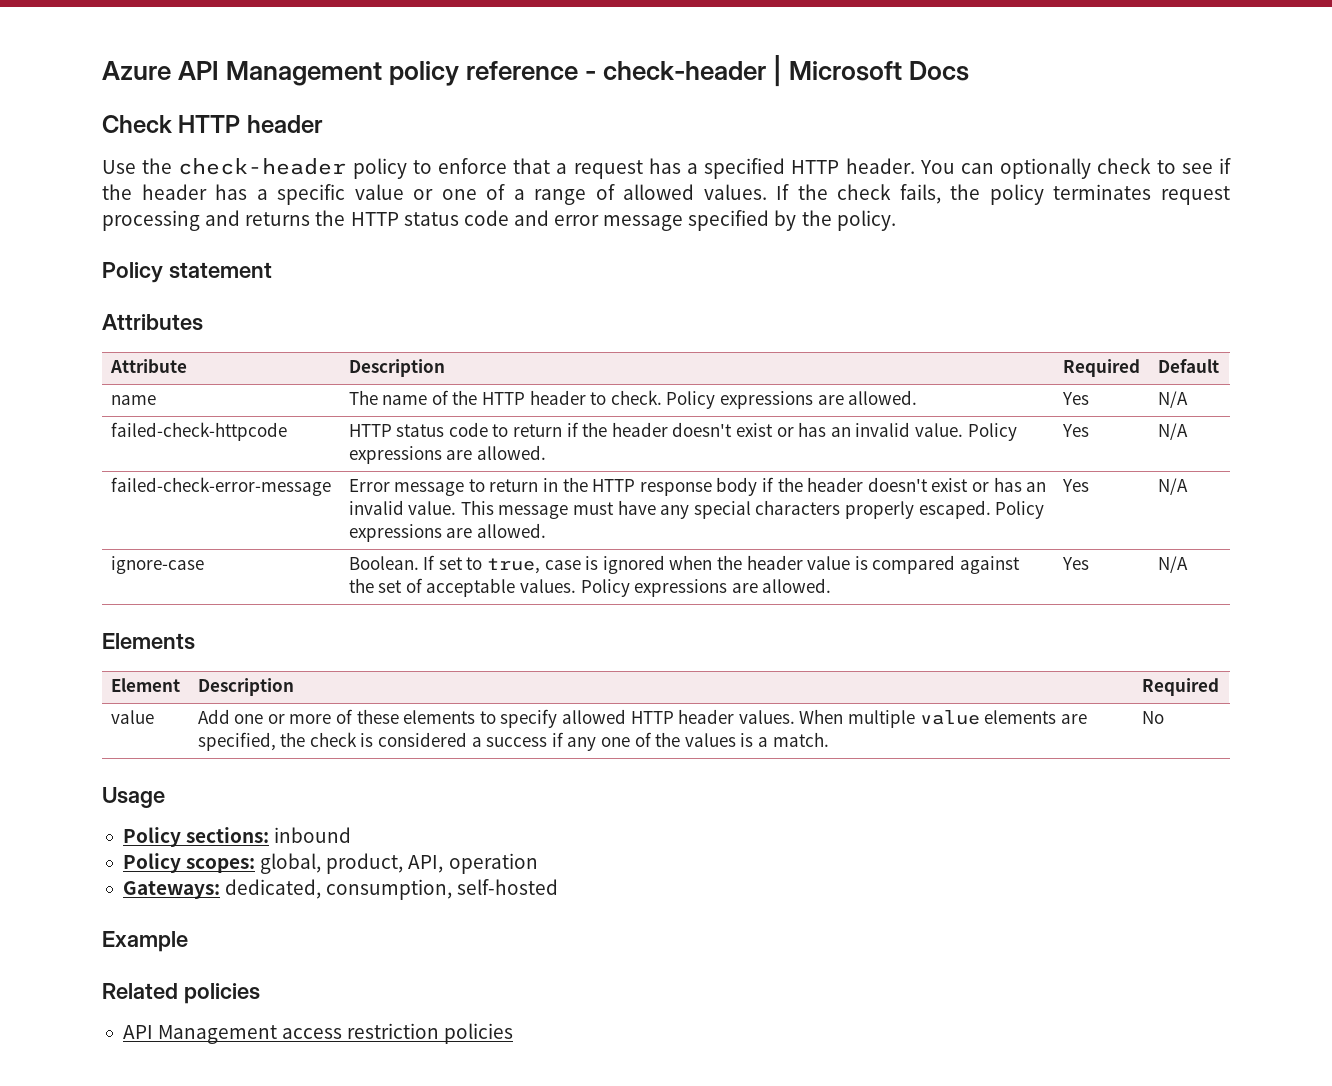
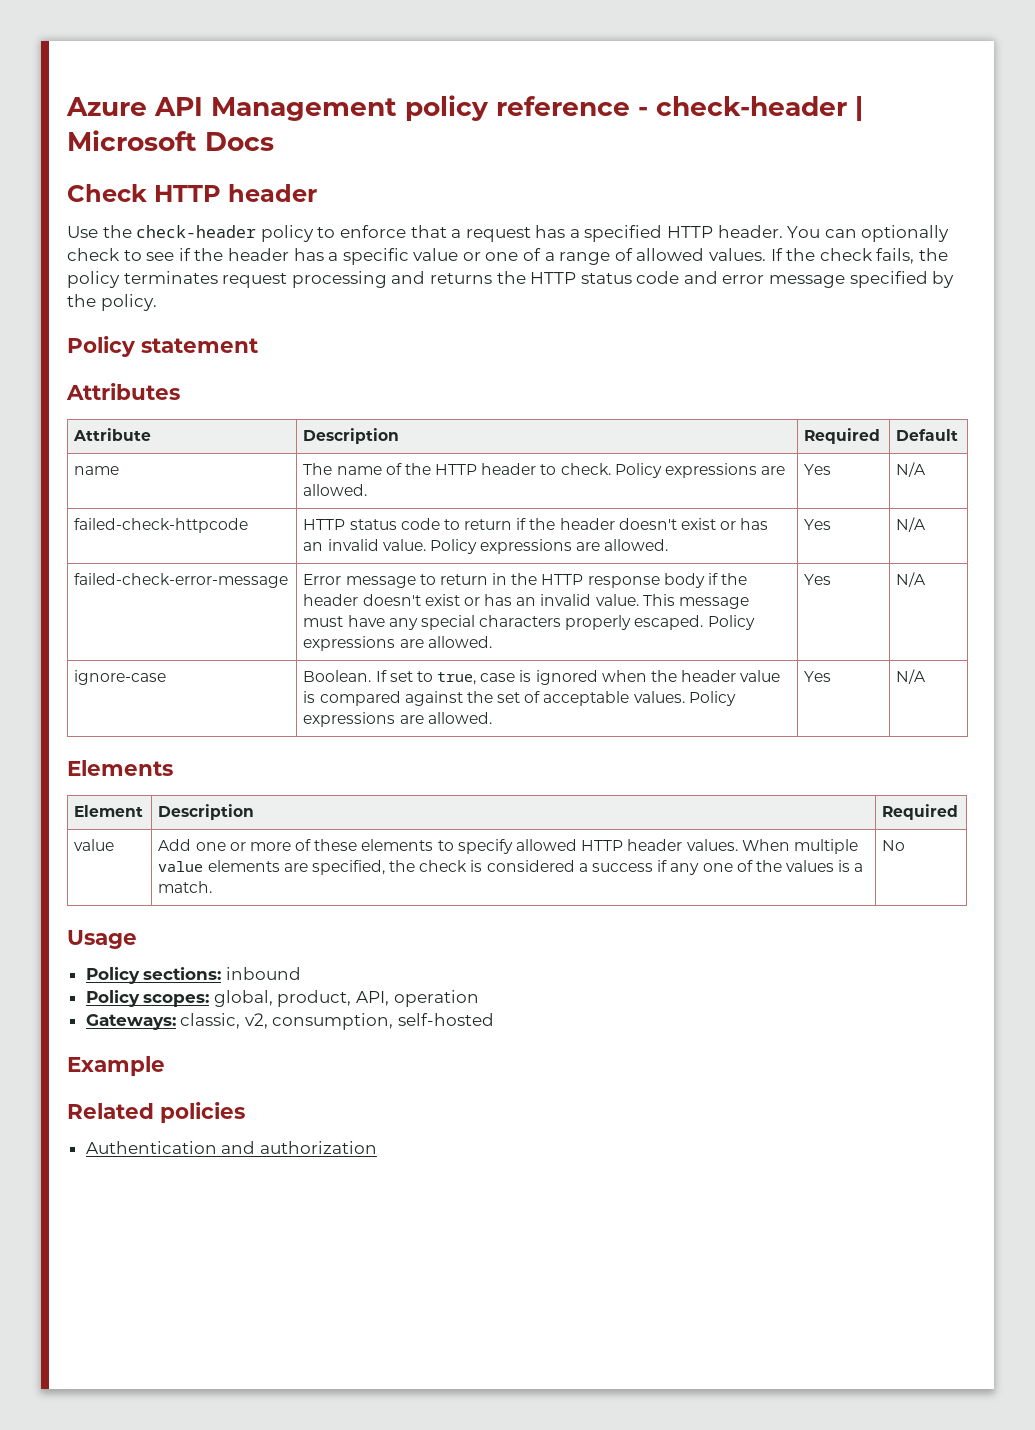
- Gateways: dedicated, consumption, self-hosted
+ Gateways: classic, v2, consumption, self-hosted
- API Management access restriction policies
+ Authentication and authorization

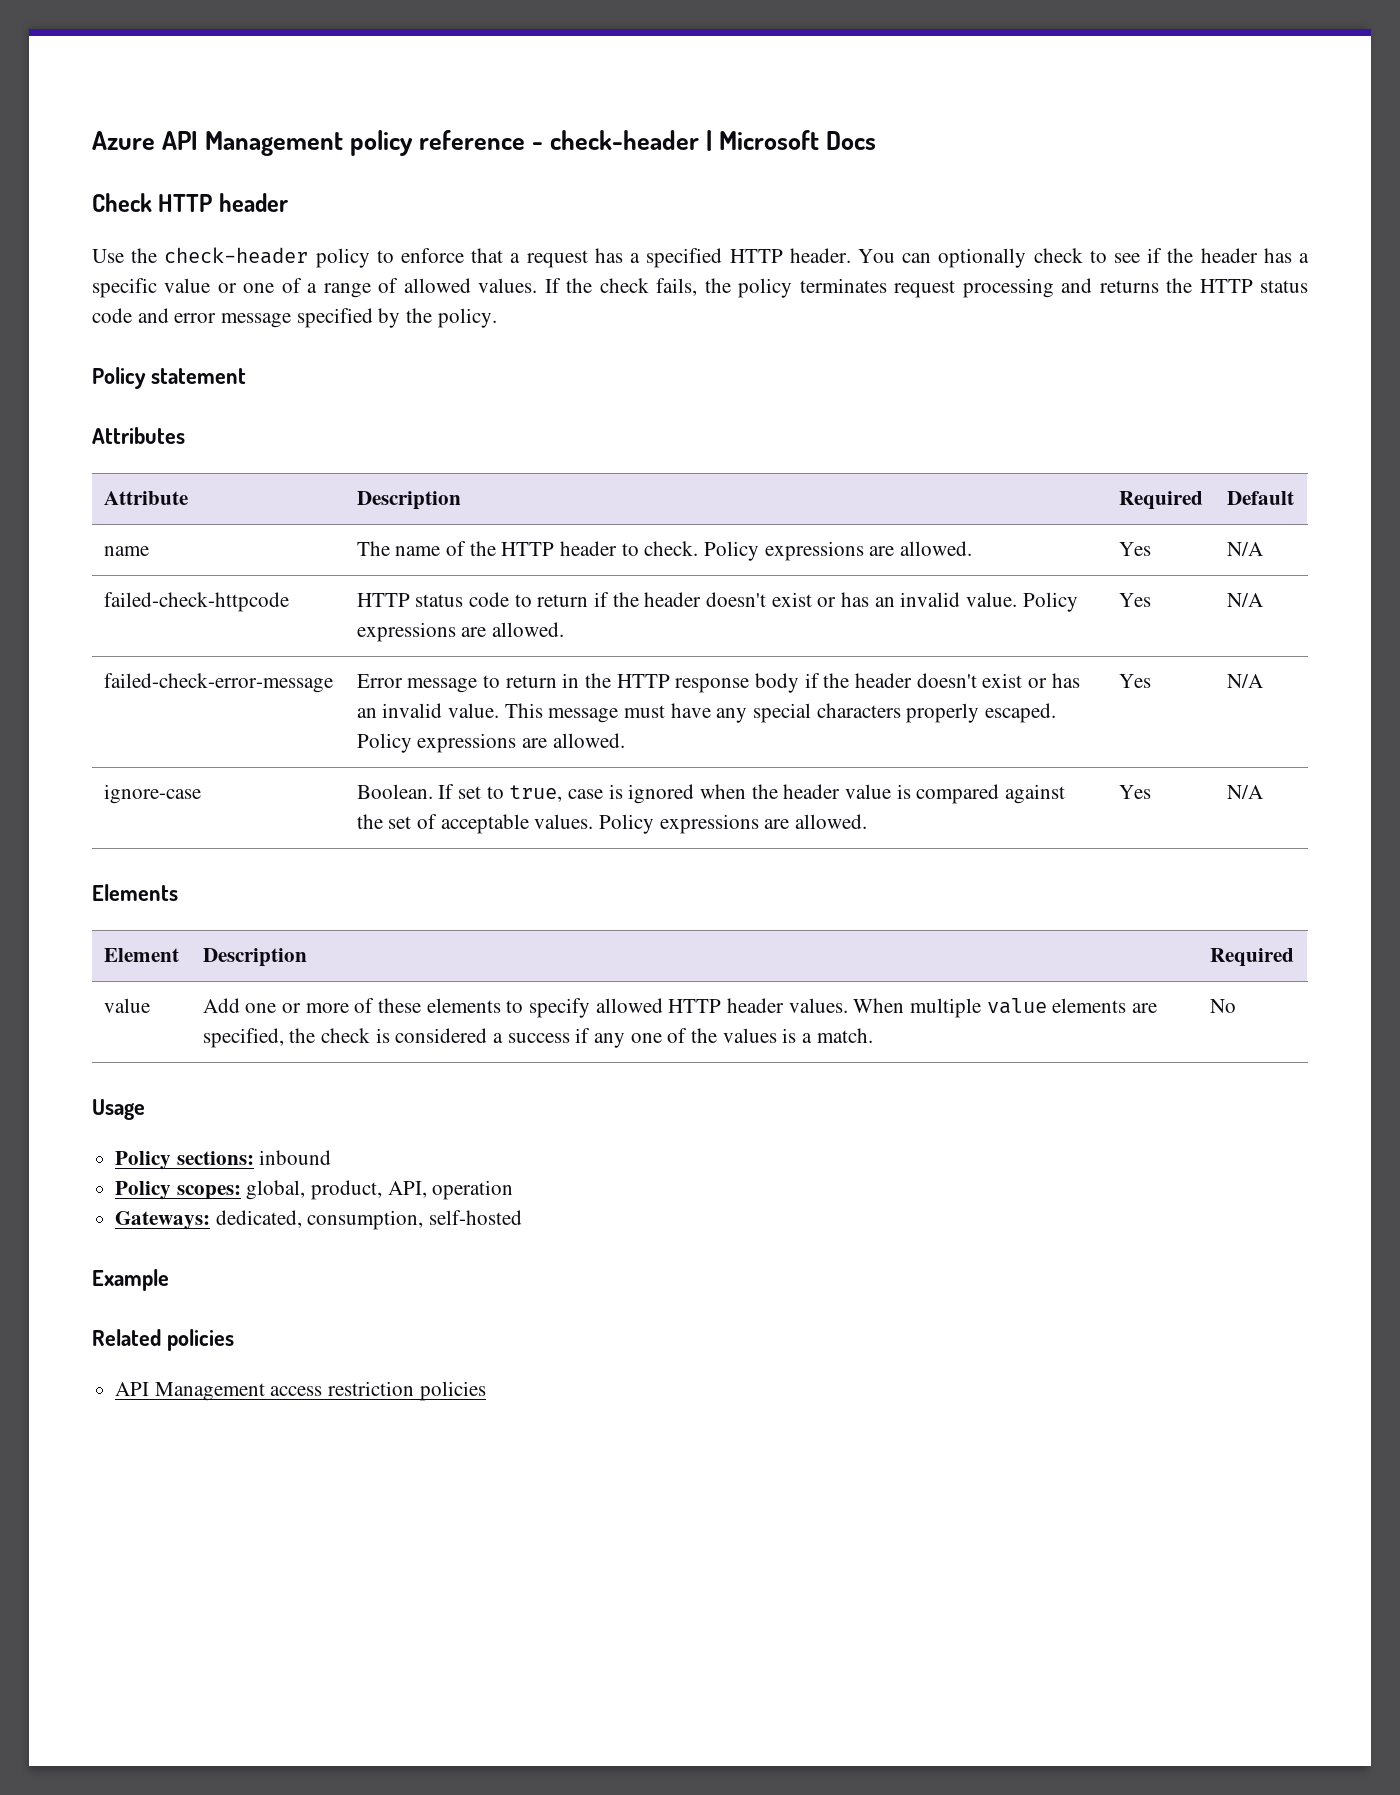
- Gateways: classic, v2, consumption, self-hosted
+ Gateways: dedicated, consumption, self-hosted
- Authentication and authorization
+ API Management access restriction policies

